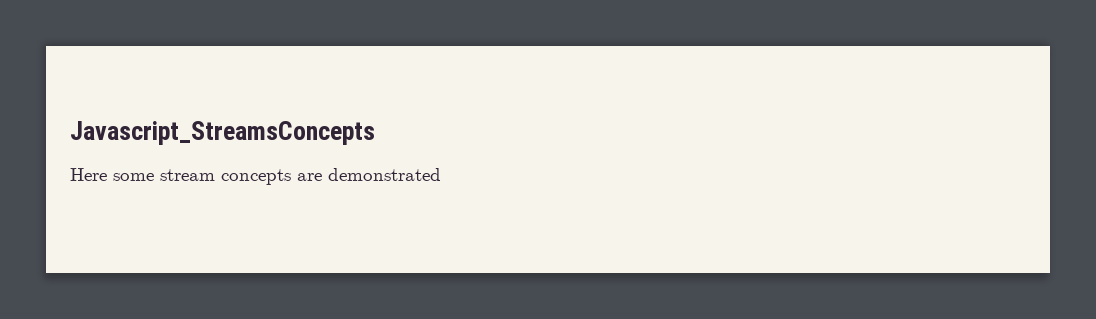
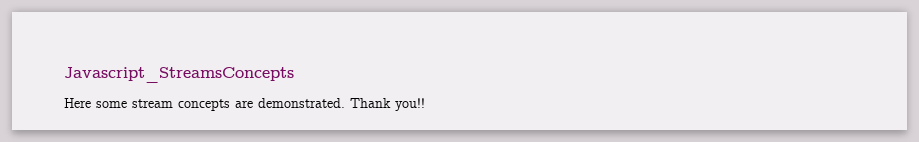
- Here some stream concepts are demonstrated
+ Here some stream concepts are demonstrated. Thank you!!

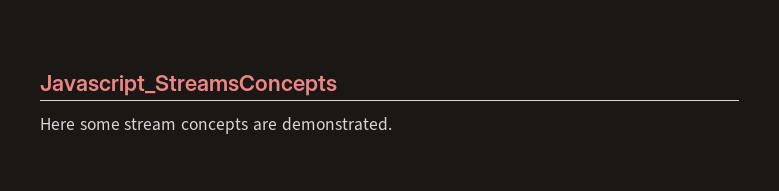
- Thank you!!

